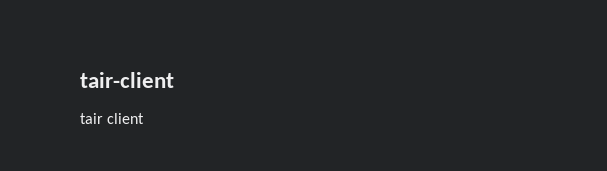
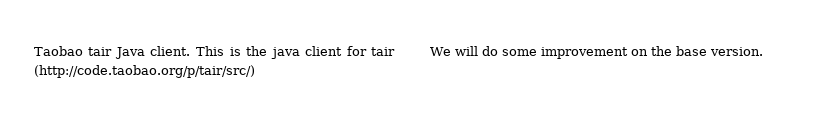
- tair-client
- tair client
+ Taobao tair Java client. This is the java client for tair (http://code.taobao.org/p/tair/src/)
+ We will do some improvement on the base version.

